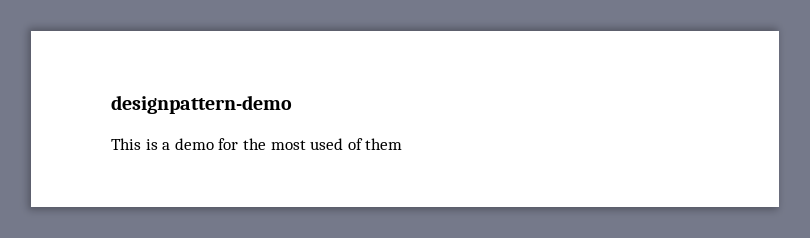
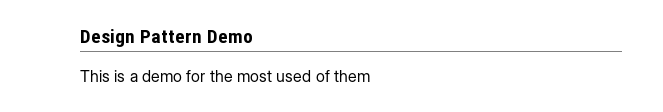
- designpattern-demo
+ Design Pattern Demo

